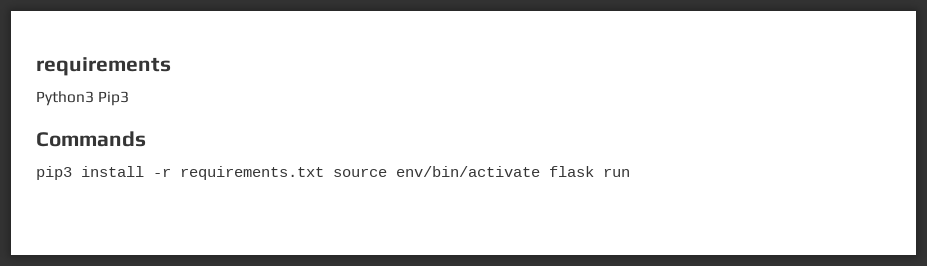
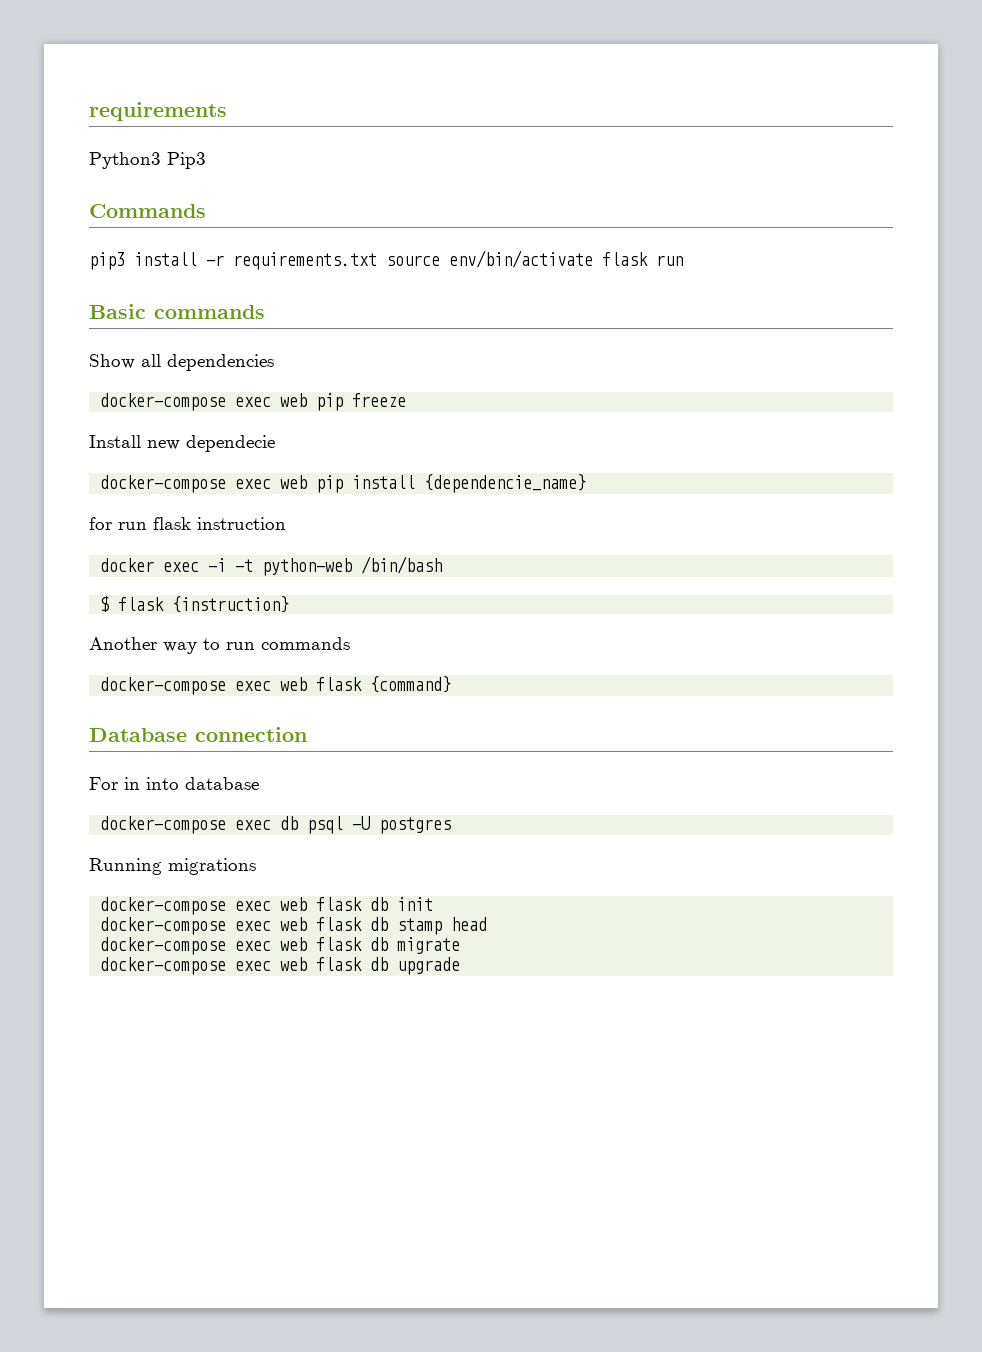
+ Basic commands
+ Show all dependencies
+ docker-compose exec web pip freeze
+ Install new dependecie
+ docker-compose exec web pip install {dependencie_name}
+ for run flask instruction
+ docker exec -i -t python-web /bin/bash
+ $ flask {instruction}
+ Another way to run commands
+ docker-compose exec web flask {command}
+ Database connection
+ For in into database
+ docker-compose exec db psql -U postgres
+ Running migrations
+ docker-compose exec web flask db init
+ docker-compose exec web flask db stamp head
+ docker-compose exec web flask db migrate
+ docker-compose exec web flask db upgrade

